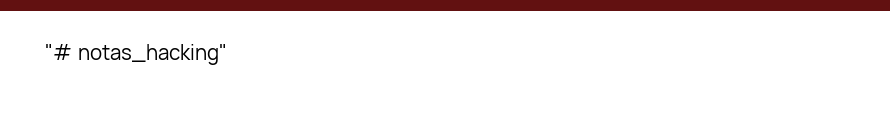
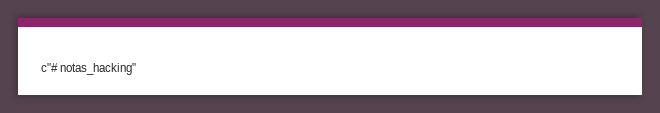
- "# notas_hacking"
+ c"# notas_hacking"

